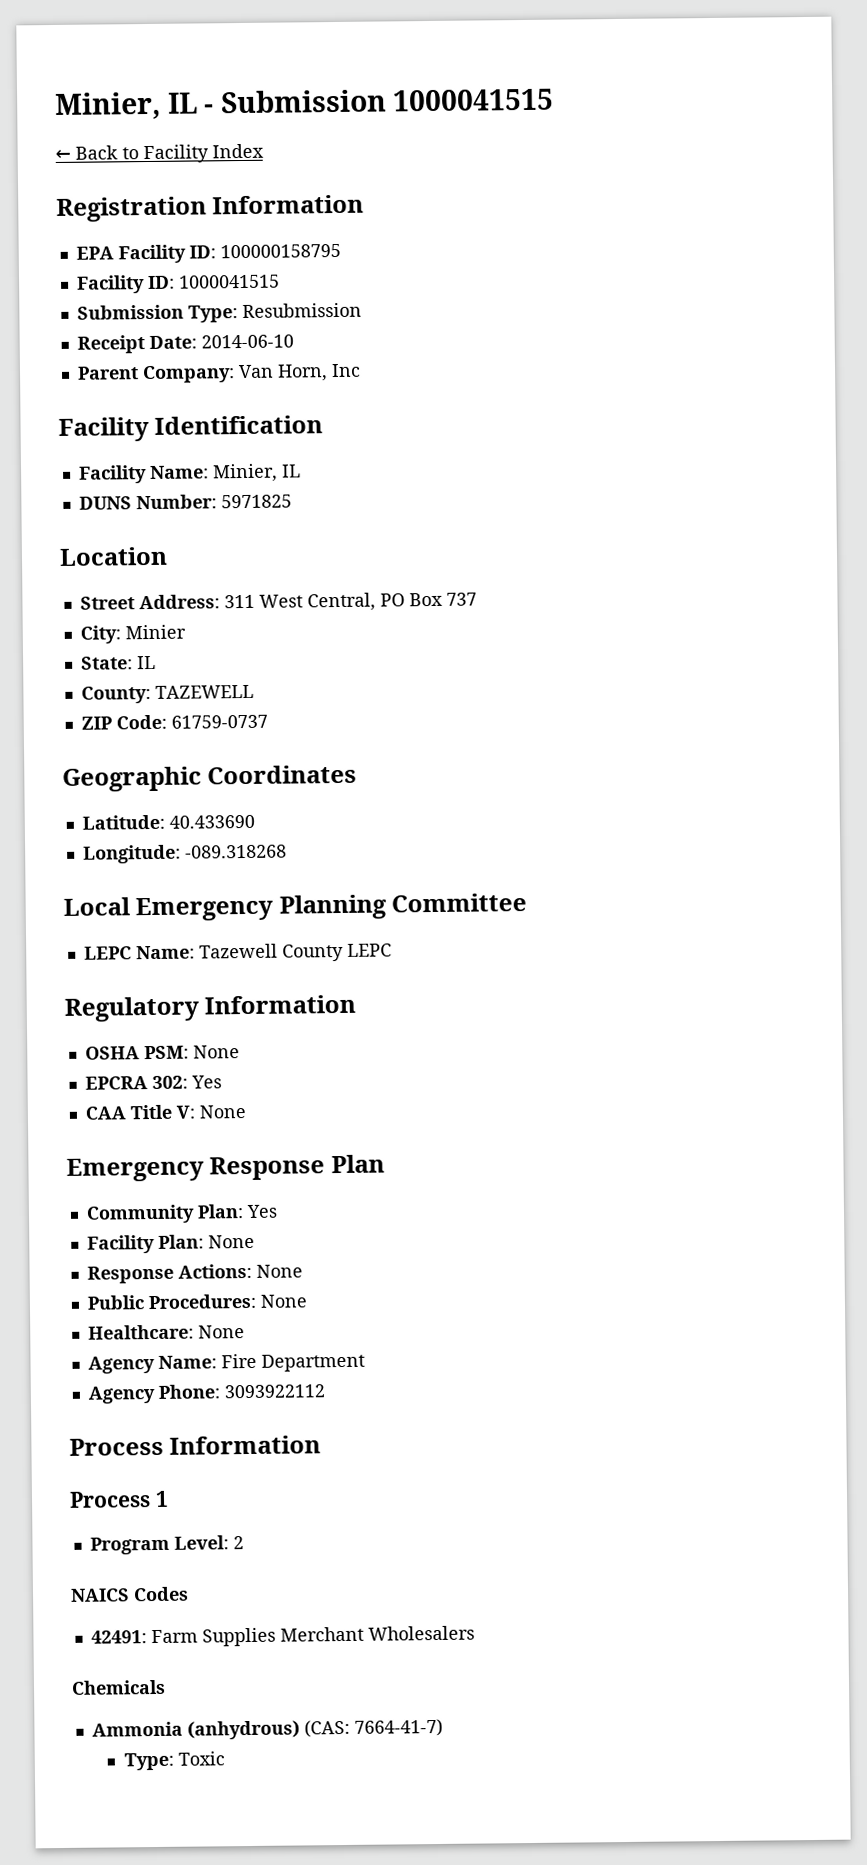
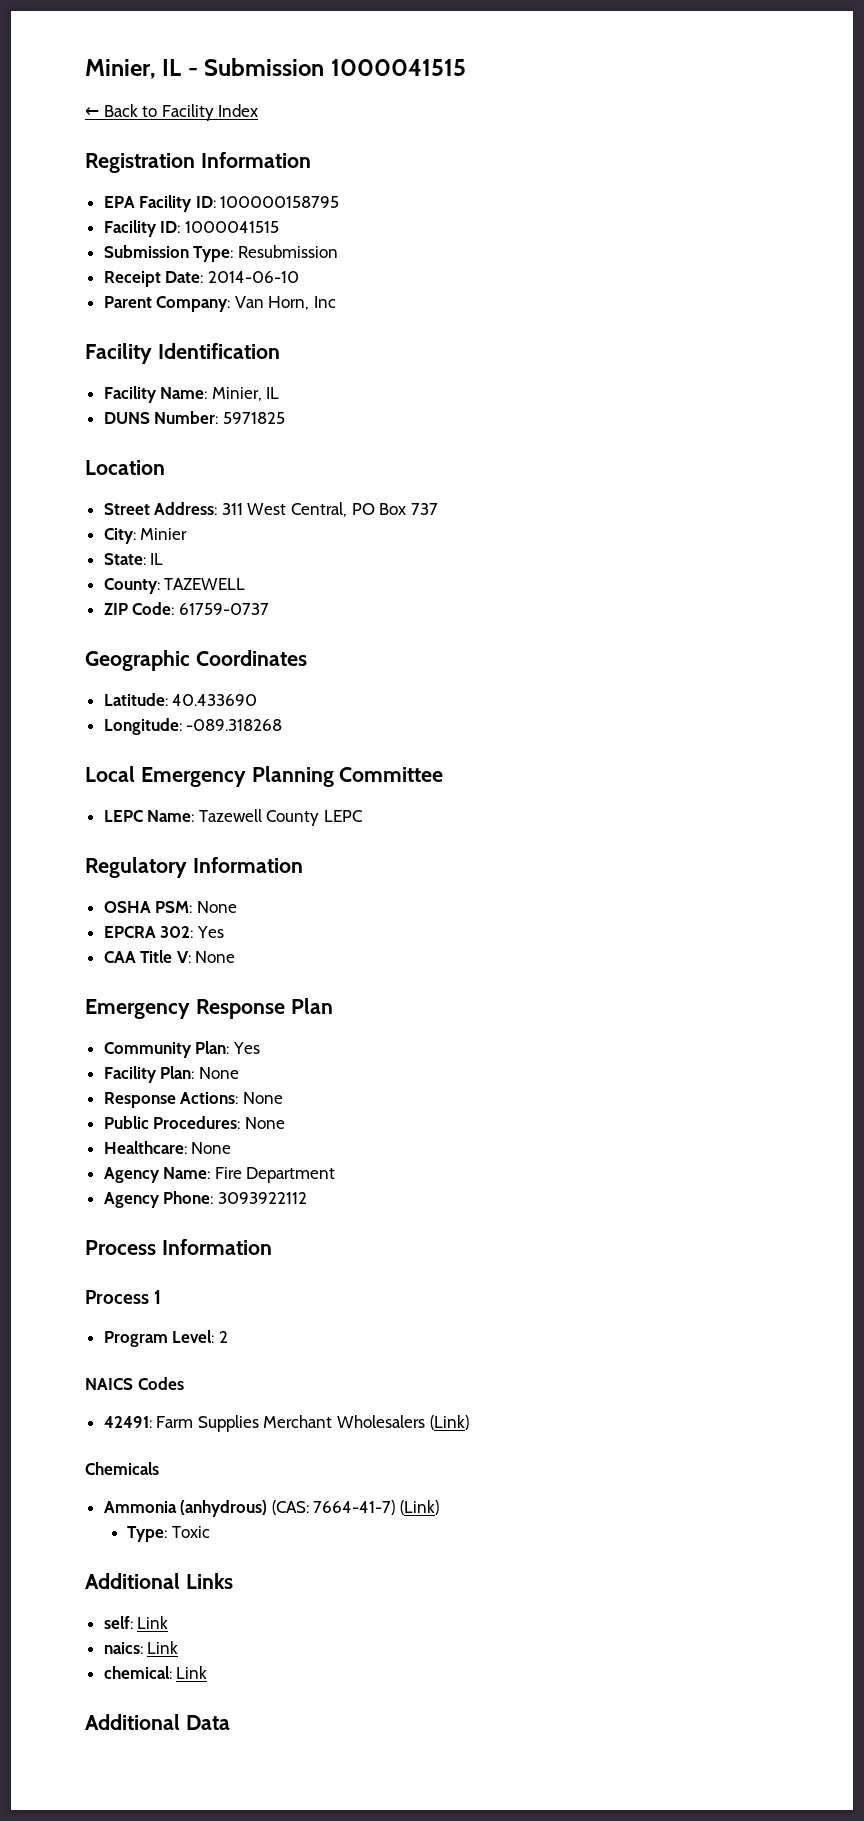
- 42491: Farm Supplies Merchant Wholesalers
+ 42491: Farm Supplies Merchant Wholesalers (Link)
- Ammonia (anhydrous) (CAS: 7664-41-7)
+ Ammonia (anhydrous) (CAS: 7664-41-7) (Link)
+ Additional Links
+ self: Link
+ naics: Link
+ chemical: Link
+ Additional Data

